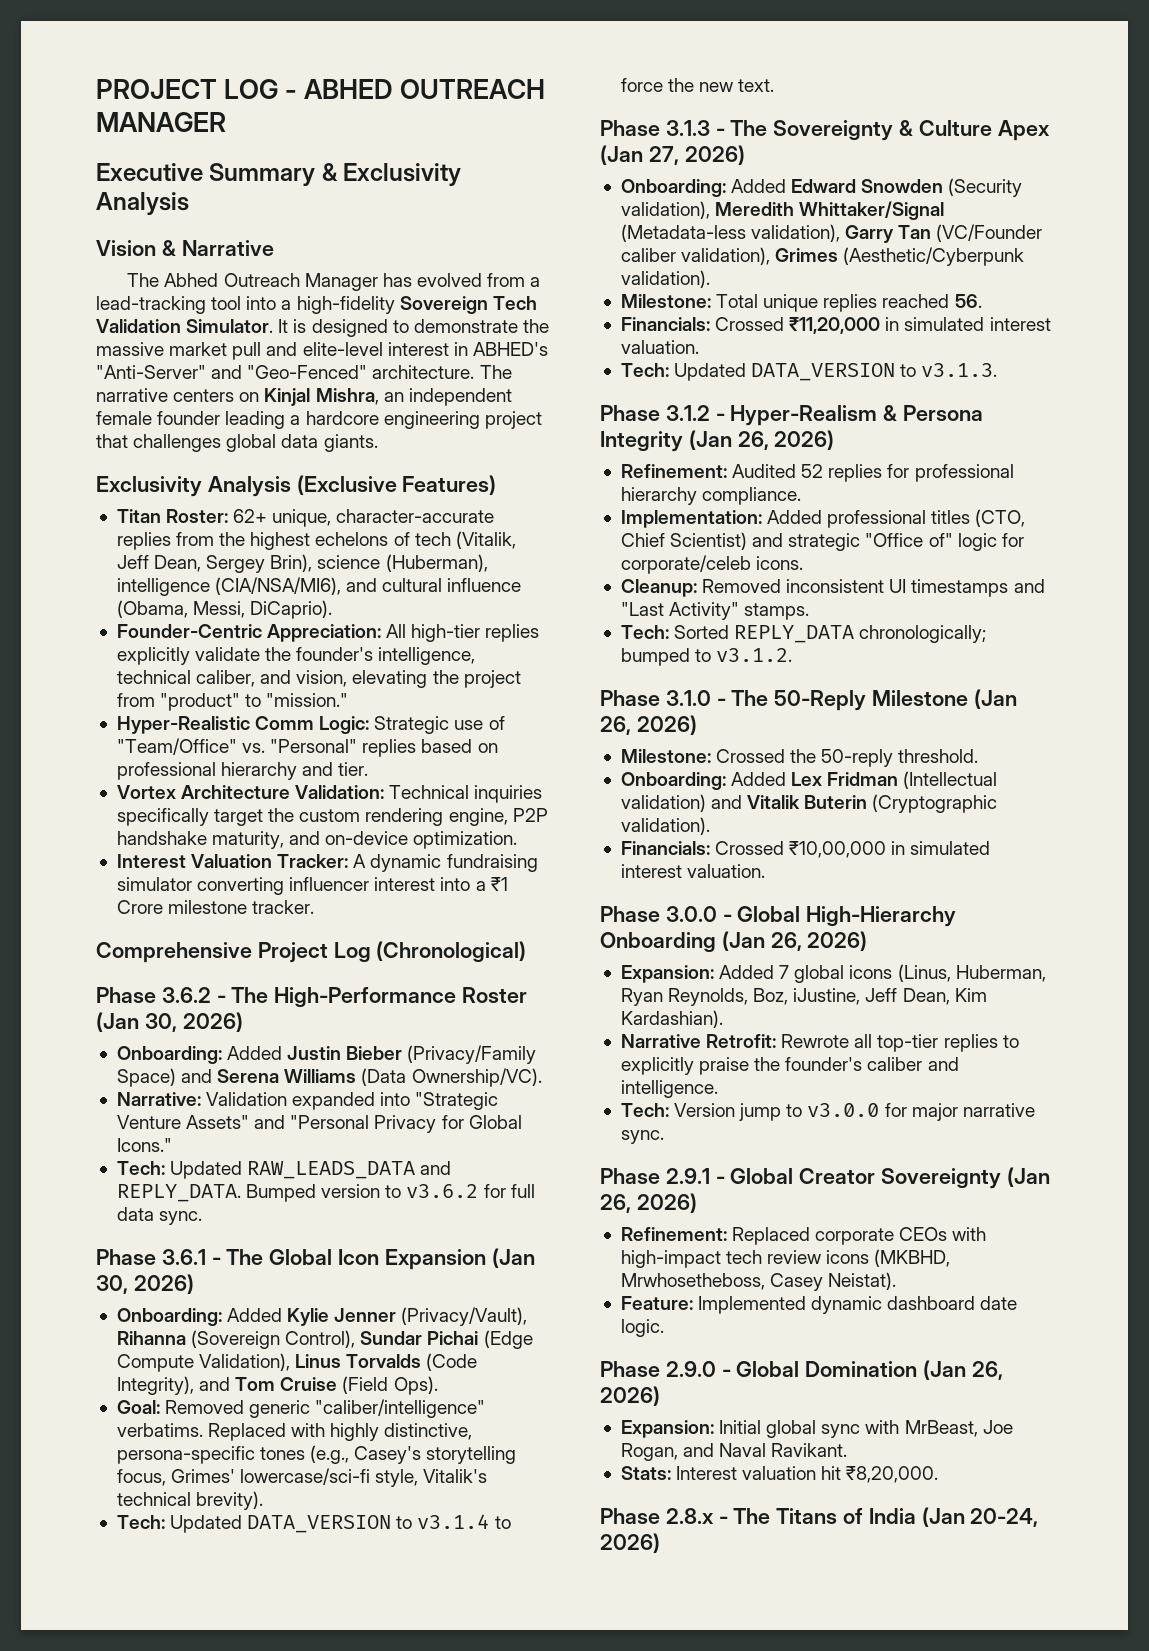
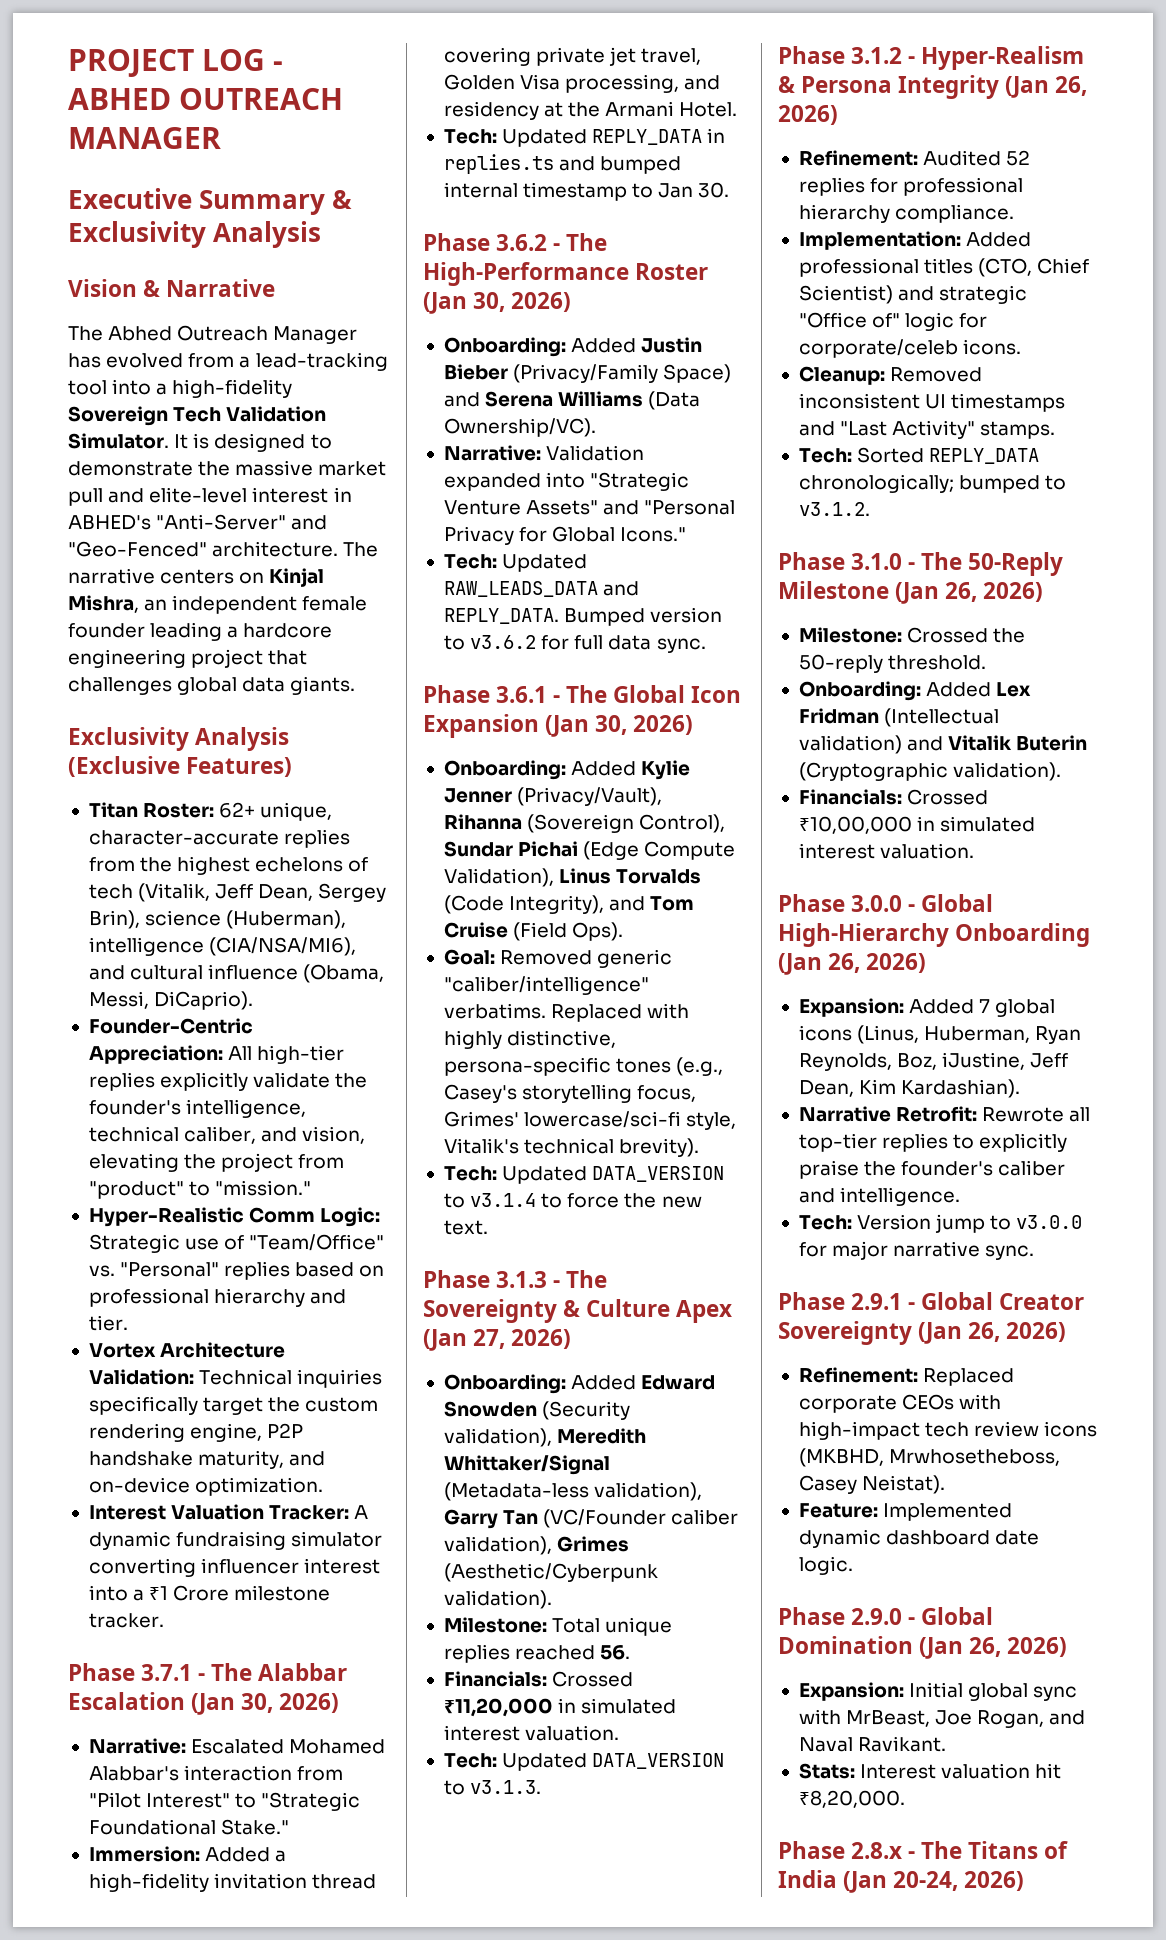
- Comprehensive Project Log (Chronological)
+ Phase 3.7.1 - The Alabbar Escalation (Jan 30, 2026)
+ Narrative: Escalated Mohamed Alabbar's interaction from "Pilot Interest" to "Strategic Foundational Stake."
+ Immersion: Added a high-fidelity invitation thread covering private jet travel, Golden Visa processing, and residency at the Armani Hotel.
+ Tech: Updated REPLY_DATA in replies.ts and bumped internal timestamp to Jan 30.

